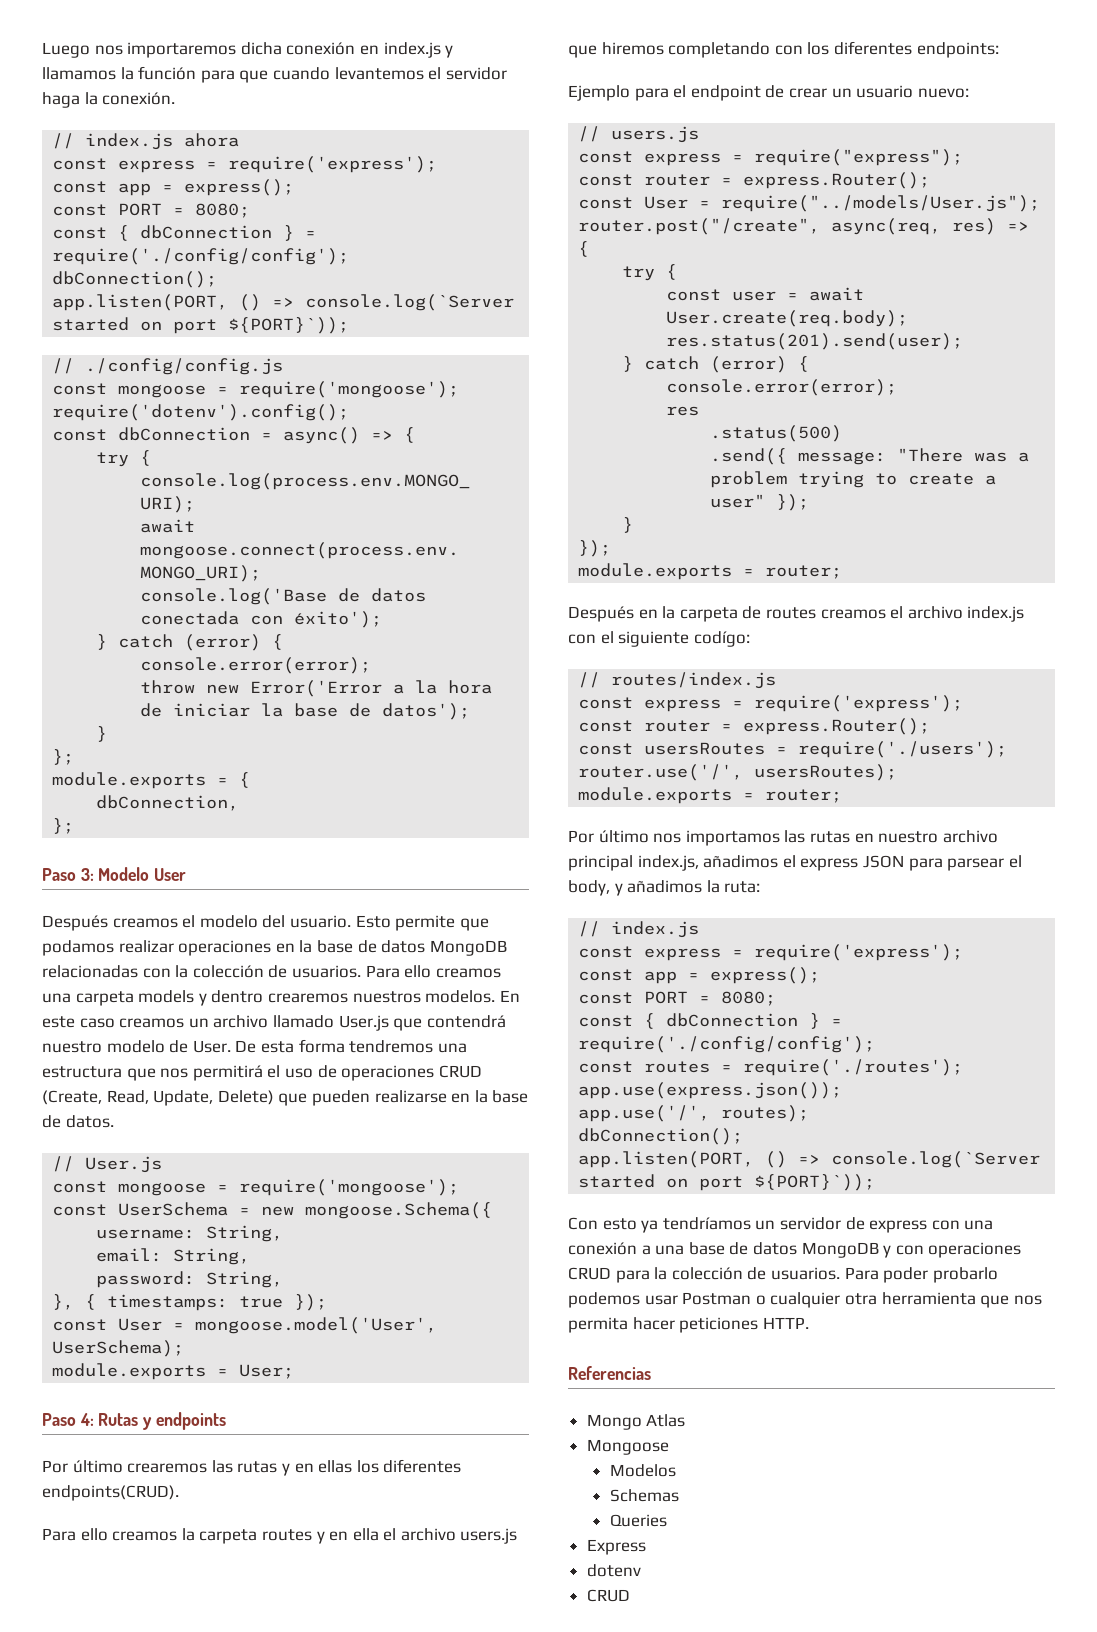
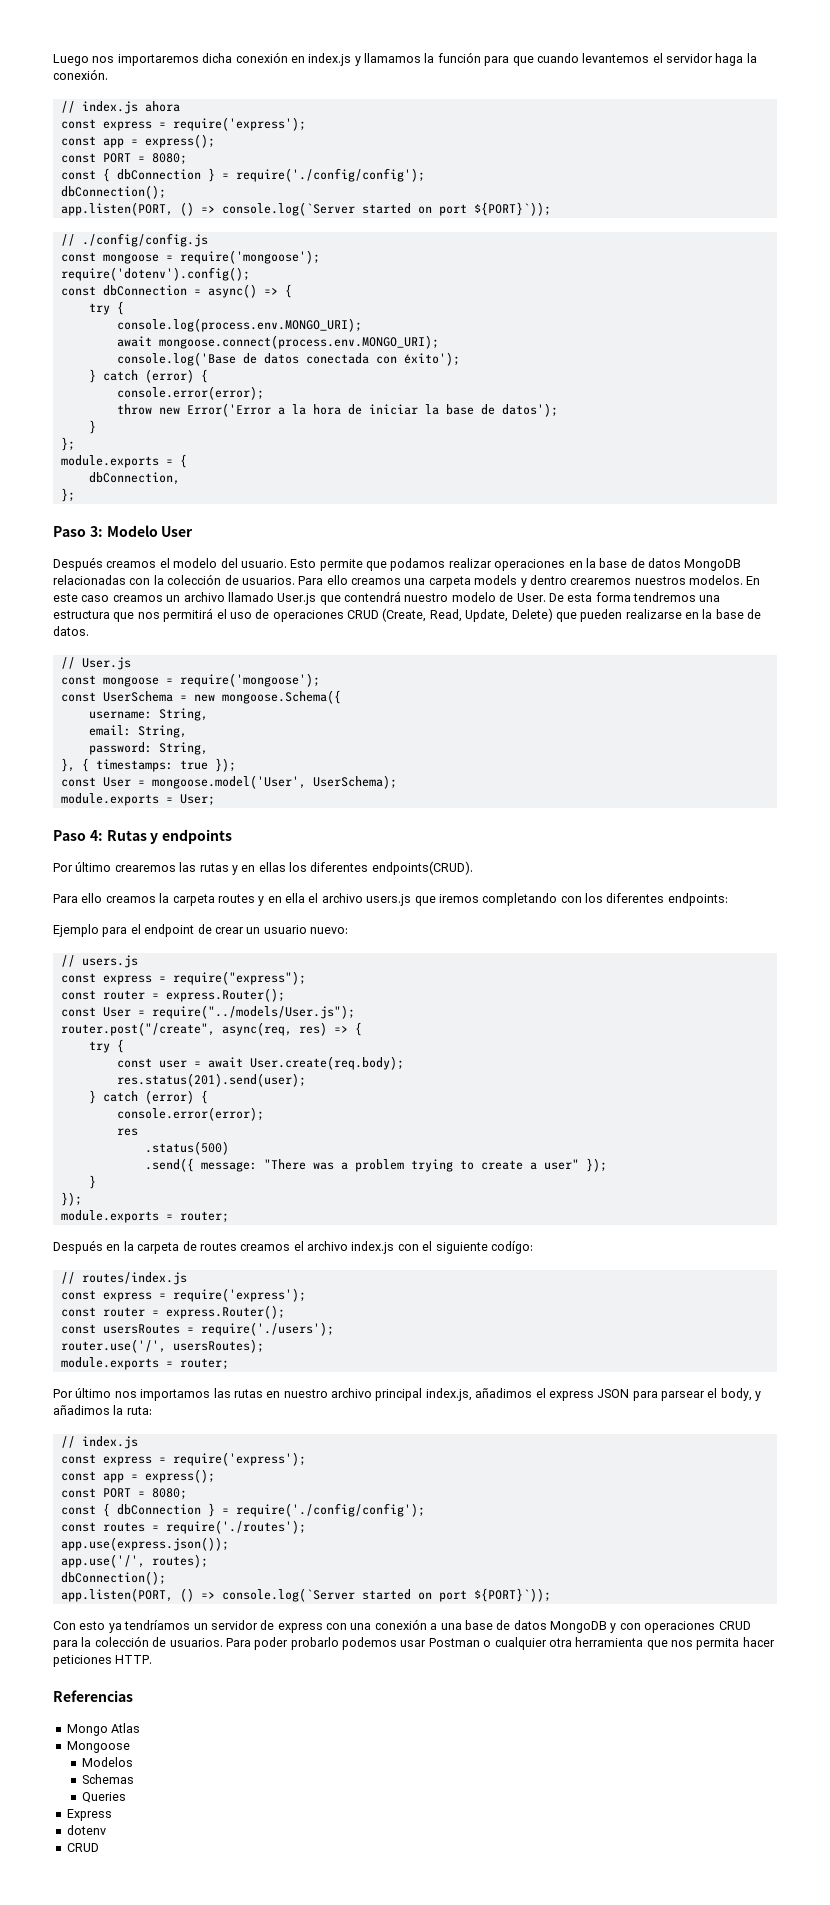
- Para ello creamos la carpeta routes y en ella el archivo users.js que hiremos completando con los diferentes endpoints:
+ Para ello creamos la carpeta routes y en ella el archivo users.js que iremos completando con los diferentes endpoints:

